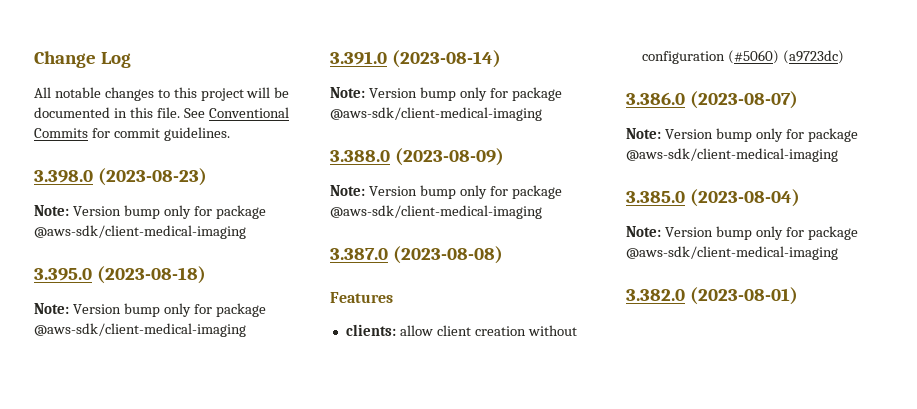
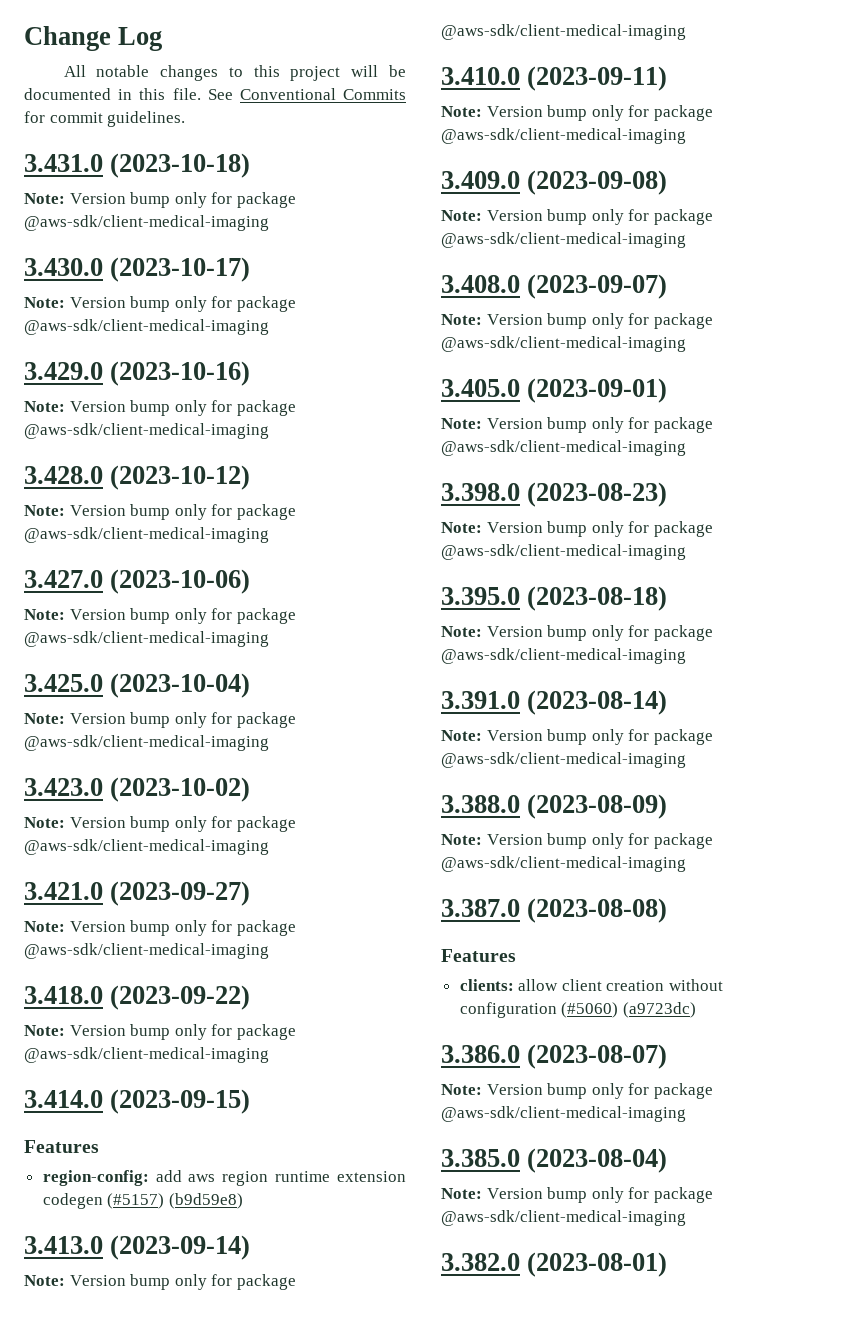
+ 3.431.0 (2023-10-18)
+ Note: Version bump only for package @aws-sdk/client-medical-imaging
+ 3.430.0 (2023-10-17)
+ Note: Version bump only for package @aws-sdk/client-medical-imaging
+ 3.429.0 (2023-10-16)
+ Note: Version bump only for package @aws-sdk/client-medical-imaging
+ 3.428.0 (2023-10-12)
+ Note: Version bump only for package @aws-sdk/client-medical-imaging
+ 3.427.0 (2023-10-06)
+ Note: Version bump only for package @aws-sdk/client-medical-imaging
+ 3.425.0 (2023-10-04)
+ Note: Version bump only for package @aws-sdk/client-medical-imaging
+ 3.423.0 (2023-10-02)
+ Note: Version bump only for package @aws-sdk/client-medical-imaging
+ 3.421.0 (2023-09-27)
+ Note: Version bump only for package @aws-sdk/client-medical-imaging
+ 3.418.0 (2023-09-22)
+ Note: Version bump only for package @aws-sdk/client-medical-imaging
+ 3.414.0 (2023-09-15)
+ Features
+ region-config: add aws region runtime extension codegen (#5157) (b9d59e8)
+ 3.413.0 (2023-09-14)
+ Note: Version bump only for package @aws-sdk/client-medical-imaging
+ 3.410.0 (2023-09-11)
+ Note: Version bump only for package @aws-sdk/client-medical-imaging
+ 3.409.0 (2023-09-08)
+ Note: Version bump only for package @aws-sdk/client-medical-imaging
+ 3.408.0 (2023-09-07)
+ Note: Version bump only for package @aws-sdk/client-medical-imaging
+ 3.405.0 (2023-09-01)
+ Note: Version bump only for package @aws-sdk/client-medical-imaging

